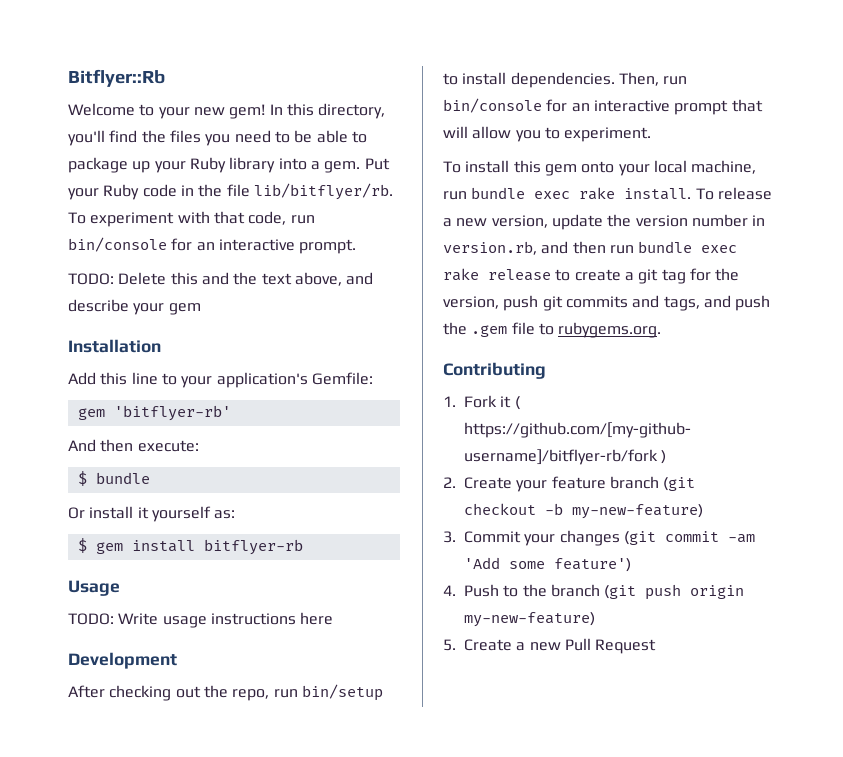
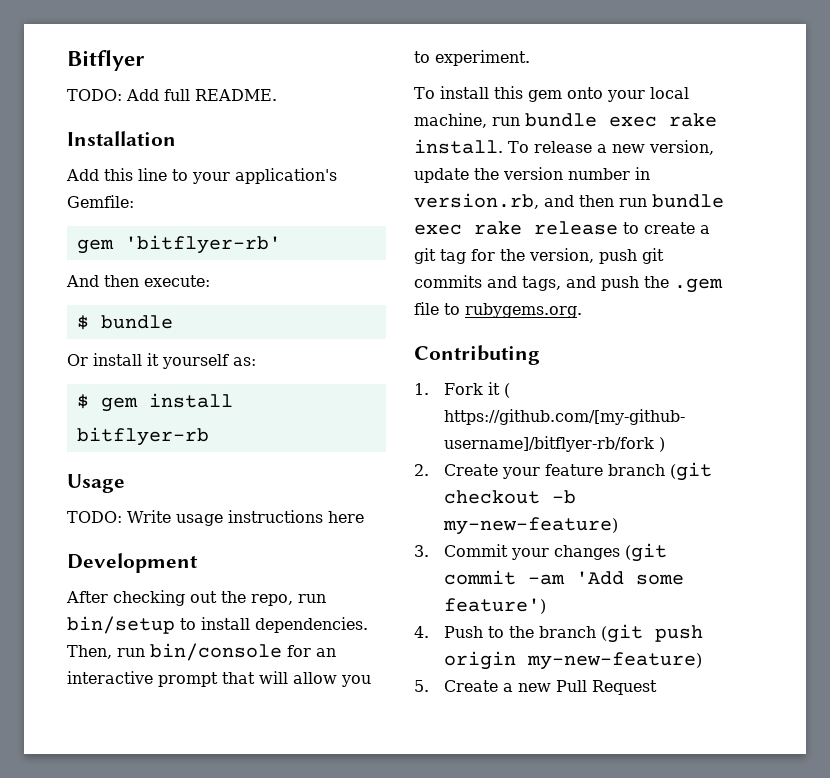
- Bitflyer::Rb
- Welcome to your new gem! In this directory, you'll find the files you need to be able to package up your Ruby library into a gem. Put your Ruby code in the file lib/bitflyer/rb. To experiment with that code, run bin/console for an interactive prompt.
- TODO: Delete this and the text above, and describe your gem
+ Bitflyer
+ TODO: Add full README.

